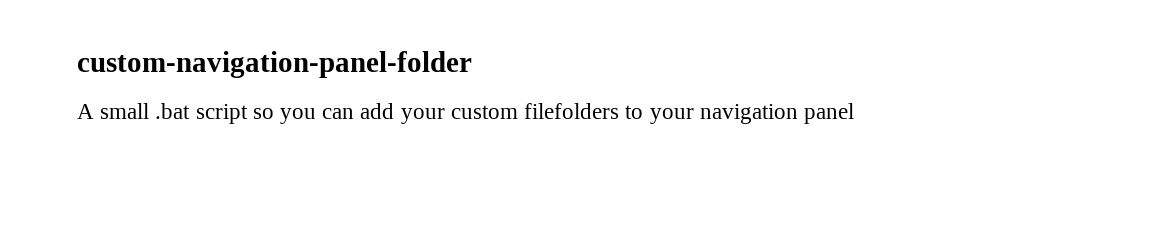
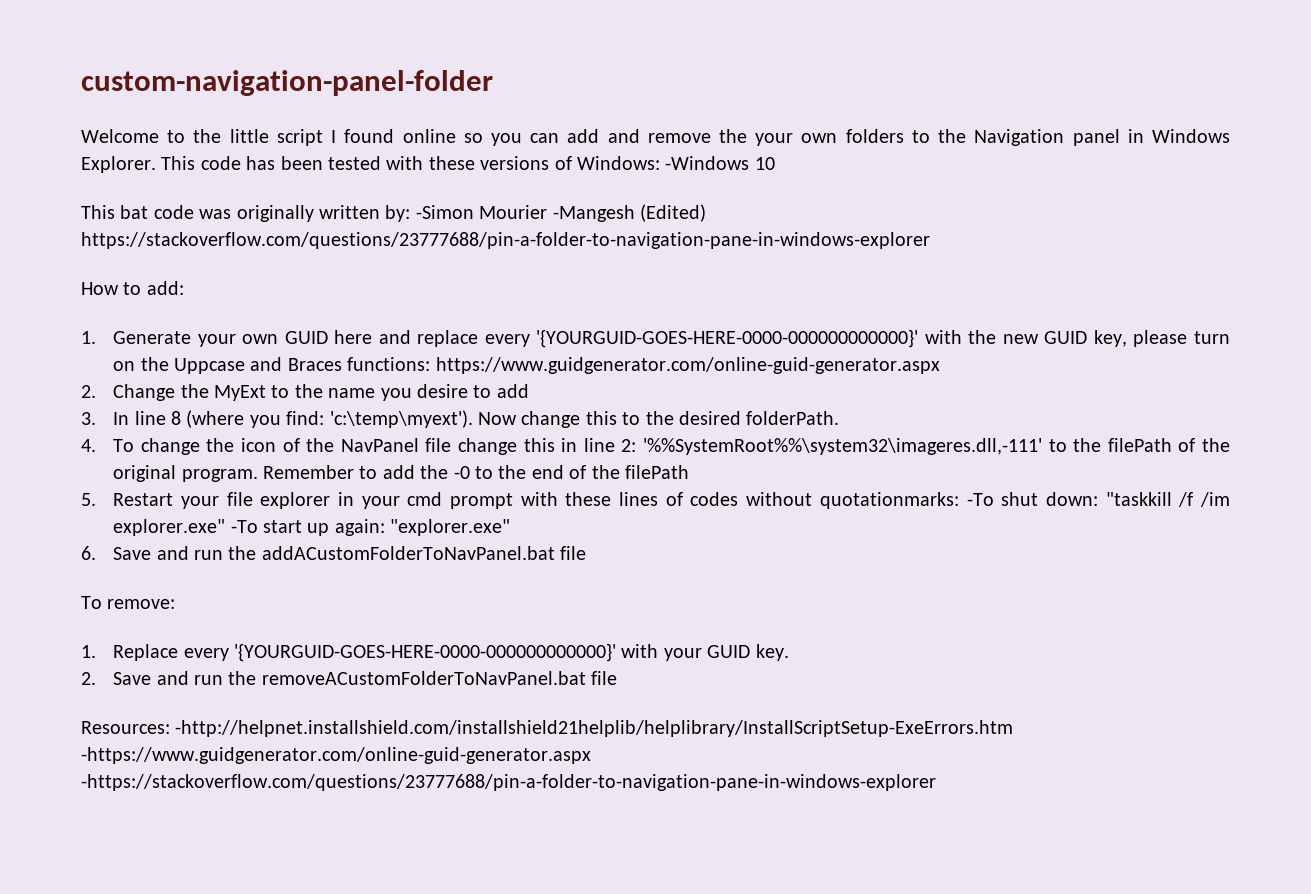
- A small .bat script so you can add your custom filefolders to your navigation panel
+ Welcome to the little script I found online so you can add and remove the your own folders to the Navigation panel in Windows Explorer. This code has been tested with these versions of Windows: -Windows 10
+ This bat code was originally written by: -Simon Mourier -Mangesh (Edited) https://stackoverflow.com/questions/23777688/pin-a-folder-to-navigation-pane-in-windows-explorer
+ How to add:
+ 1. Generate your own GUID here and replace every '{YOURGUID-GOES-HERE-0000-000000000000}' with the new GUID key, please turn on the Uppcase and Braces functions: https://www.guidgenerator.com/online-guid-generator.aspx
+ 2. Change the MyExt to the name you desire to add
+ 3. In line 8 (where you find: 'c:\temp\myext'). Now change this to the desired folderPath.
+ 4. To change the icon of the NavPanel file change this in line 2: '%%SystemRoot%%\system32\imageres.dll,-111' to the filePath of the original program. Remember to add the -0 to the end of the filePath
+ 5. Restart your file explorer in your cmd prompt with these lines of codes without quotationmarks: -To shut down: "taskkill /f /im explorer.exe" -To start up again: "explorer.exe"
+ 6. Save and run the addACustomFolderToNavPanel.bat file
+ To remove:
+ 1. Replace every '{YOURGUID-GOES-HERE-0000-000000000000}' with your GUID key.
+ 2. Save and run the removeACustomFolderToNavPanel.bat file
+ Resources: -http://helpnet.installshield.com/installshield21helplib/helplibrary/InstallScriptSetup-ExeErrors.htm -https://www.guidgenerator.com/online-guid-generator.aspx -https://stackoverflow.com/questions/23777688/pin-a-folder-to-navigation-pane-in-windows-explorer

